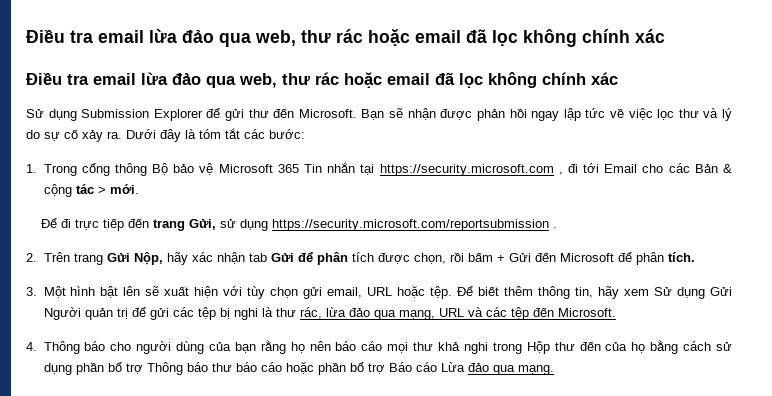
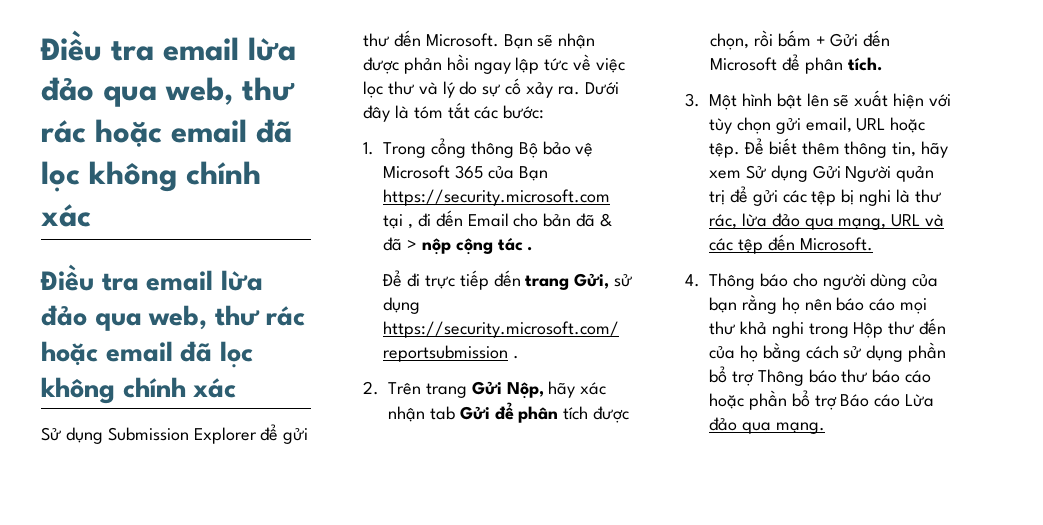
- 1. Trong cổng thông Bộ bảo vệ Microsoft 365 Tin nhắn tại https://security.microsoft.com , đi tới Email cho các Bản & cộng tác > mới.
+ 1. Trong cổng thông Bộ bảo vệ Microsoft 365 của Bạn https://security.microsoft.com tại , đi đến Email cho bản đã & đã > nộp cộng tác .

